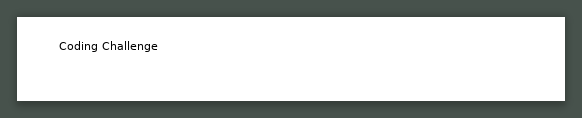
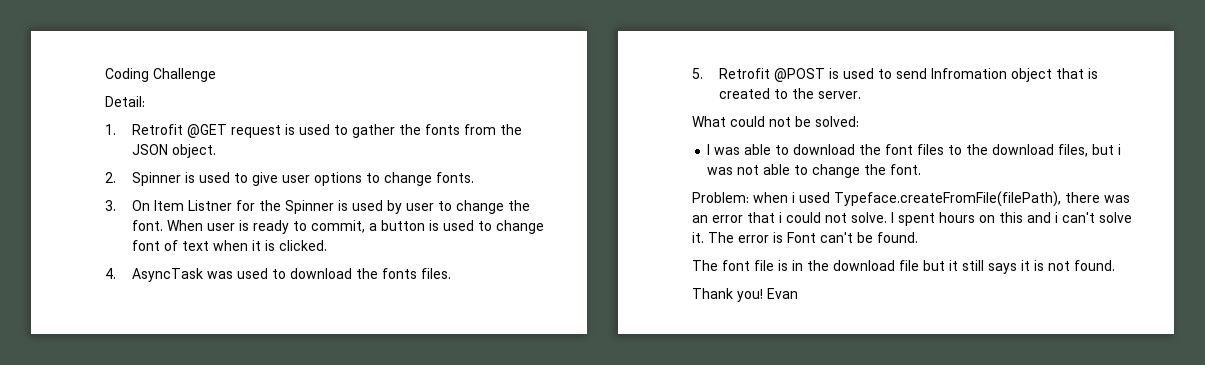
+ Detail:
+ 1. Retrofit @GET request is used to gather the fonts from the JSON object.
+ 2. Spinner is used to give user options to change fonts.
+ 3. On Item Listner for the Spinner is used by user to change the font. When user is ready to commit, a button is used to change font of text when it is clicked.
+ 4. AsyncTask was used to download the fonts files.
+ 5. Retrofit @POST is used to send Infromation object that is created to the server.
+ What could not be solved:
+ I was able to download the font files to the download files, but i was not able to change the font.
+ Problem: when i used Typeface.createFromFile(filePath), there was an error that i could not solve. I spent hours on this and i can't solve it. The error is Font can't be found.
+ The font file is in the download file but it still says it is not found.
+ Thank you! Evan

